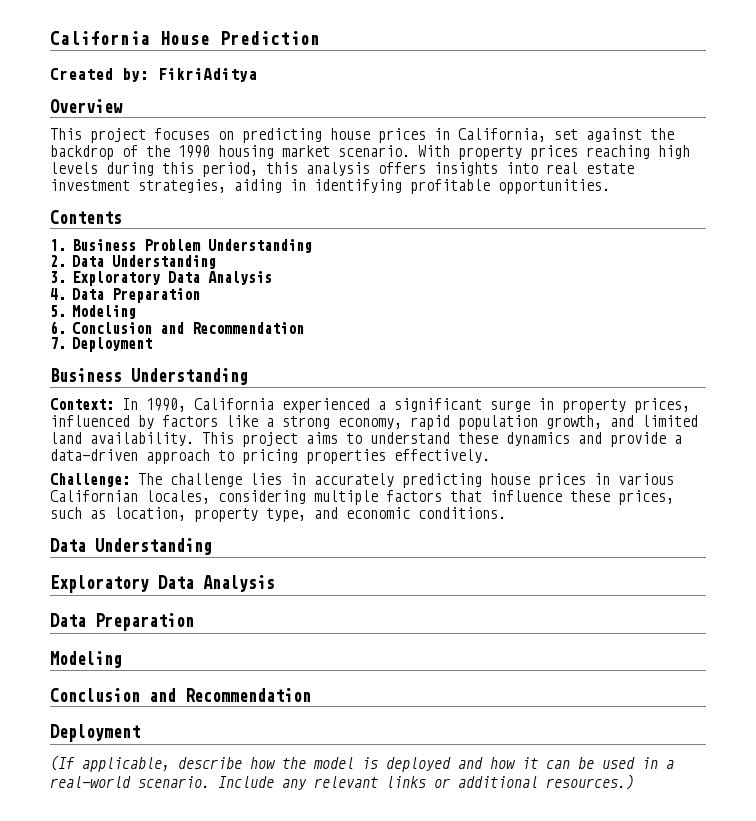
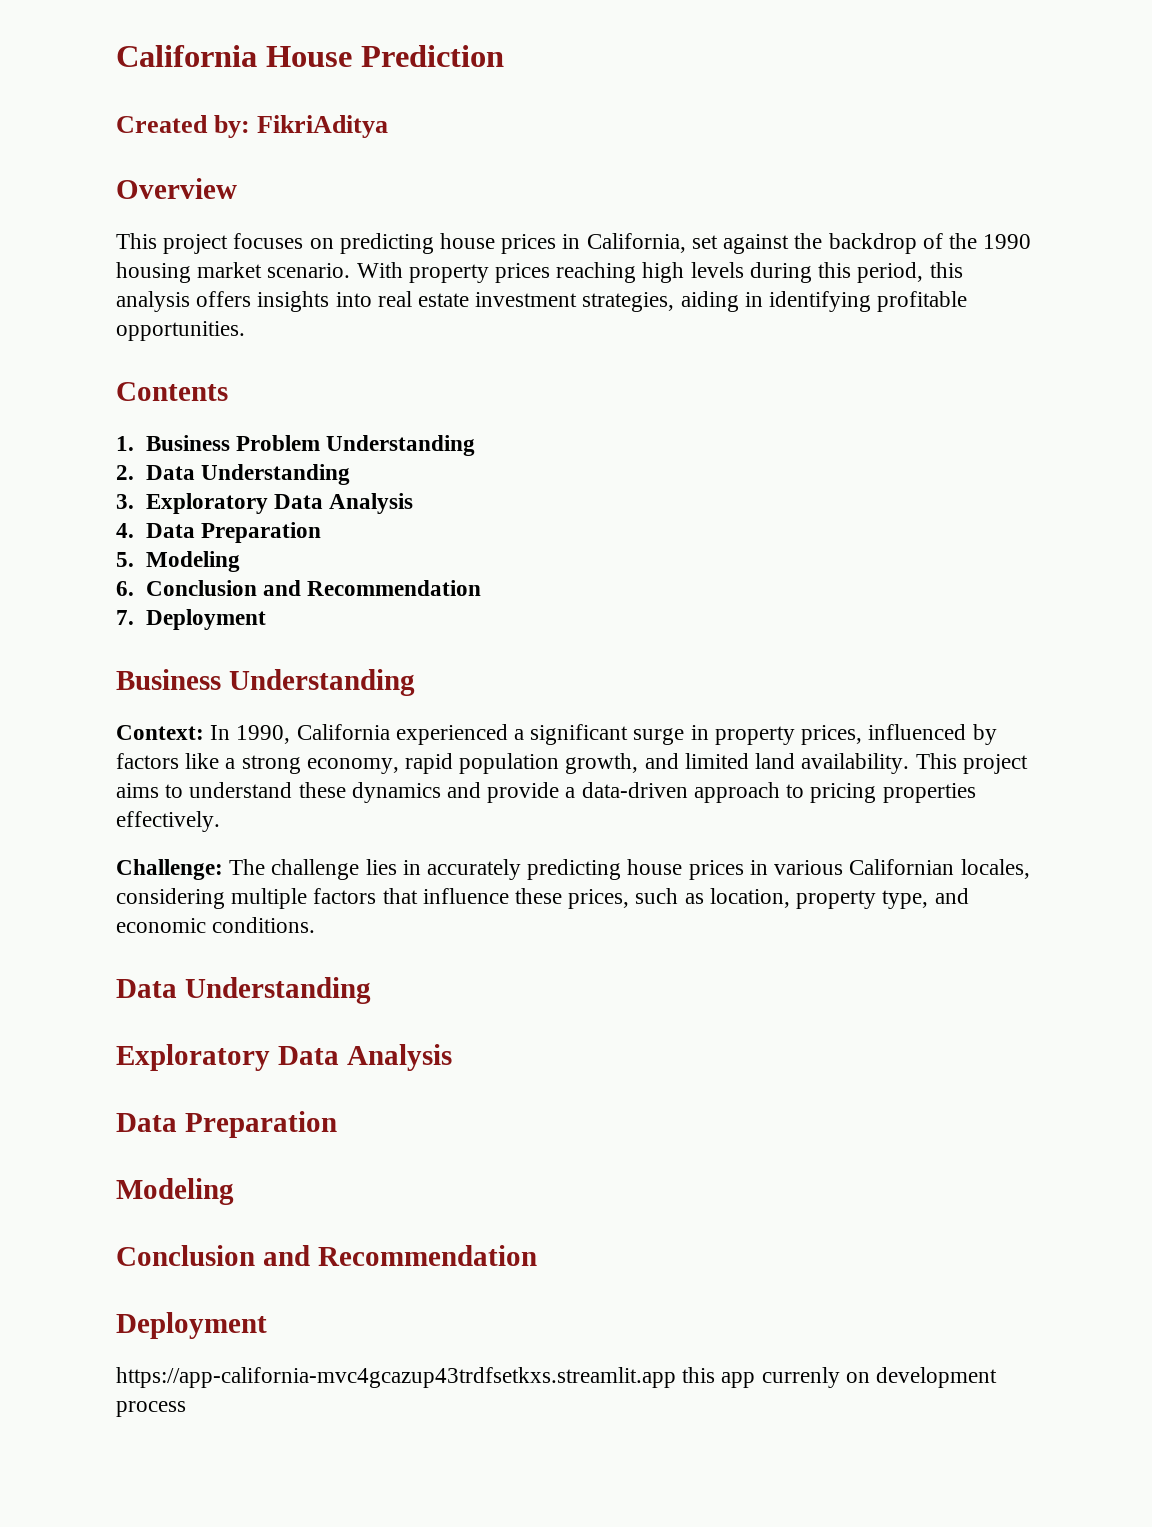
- (If applicable, describe how the model is deployed and how it can be used in a real-world scenario. Include any relevant links or additional resources.)
+ https://app-california-mvc4gcazup43trdfsetkxs.streamlit.app this app currenly on development process

